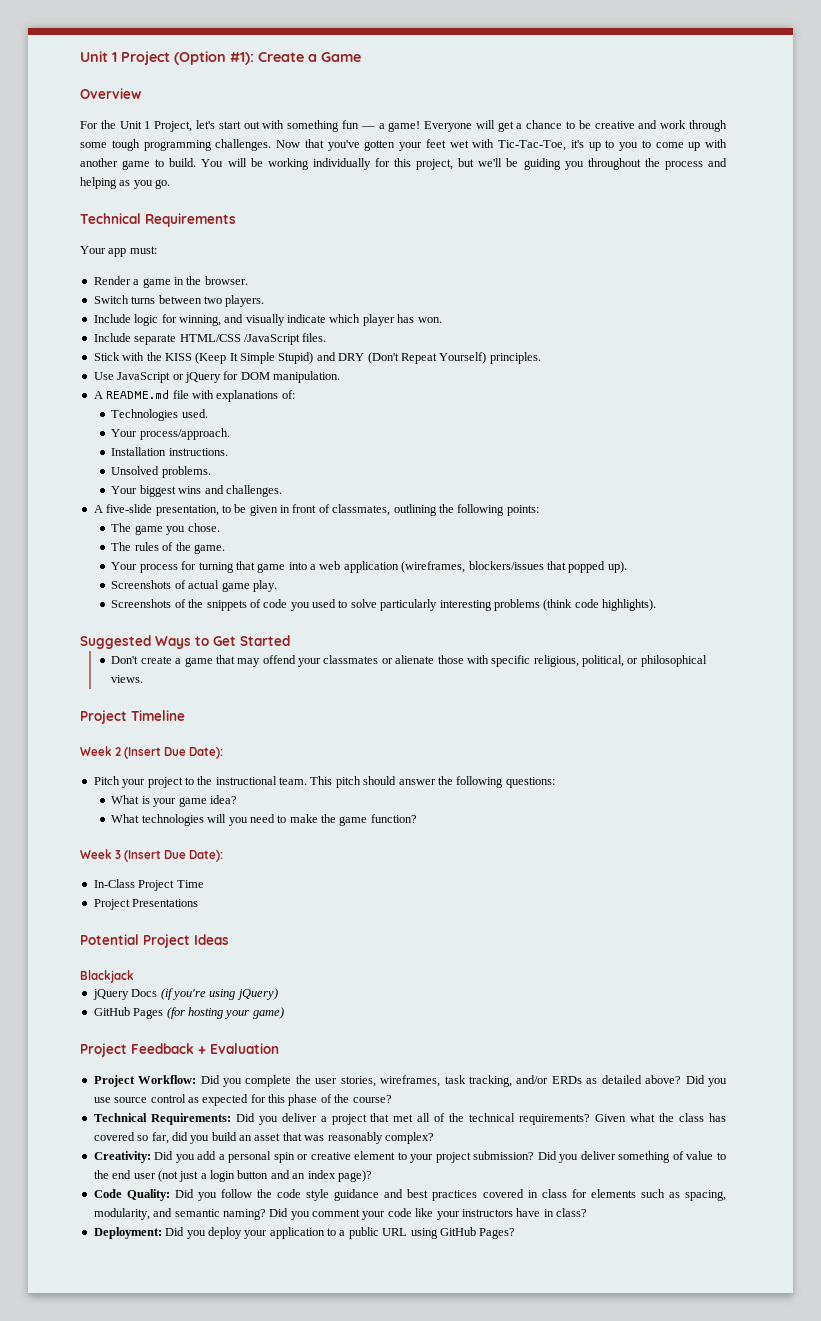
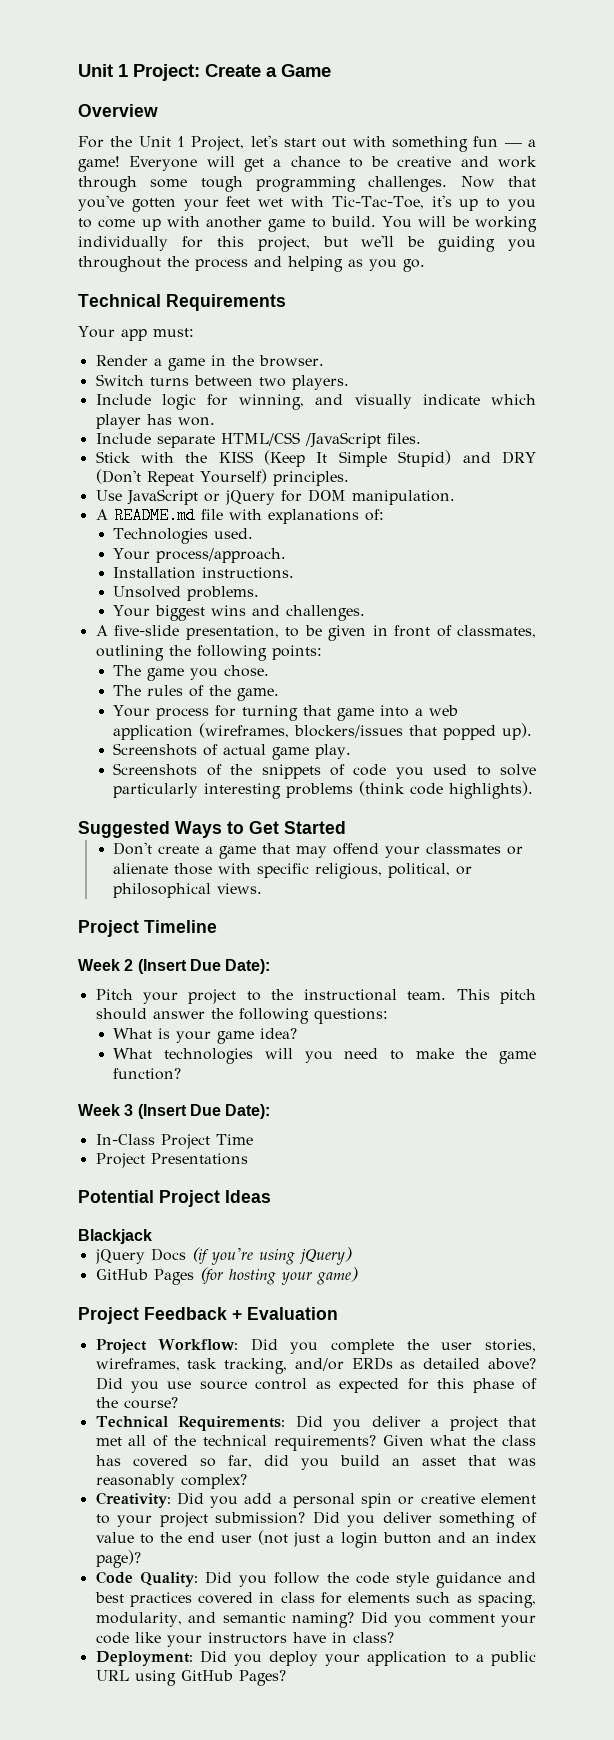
- Unit 1 Project (Option #1): Create a Game
+ Unit 1 Project: Create a Game

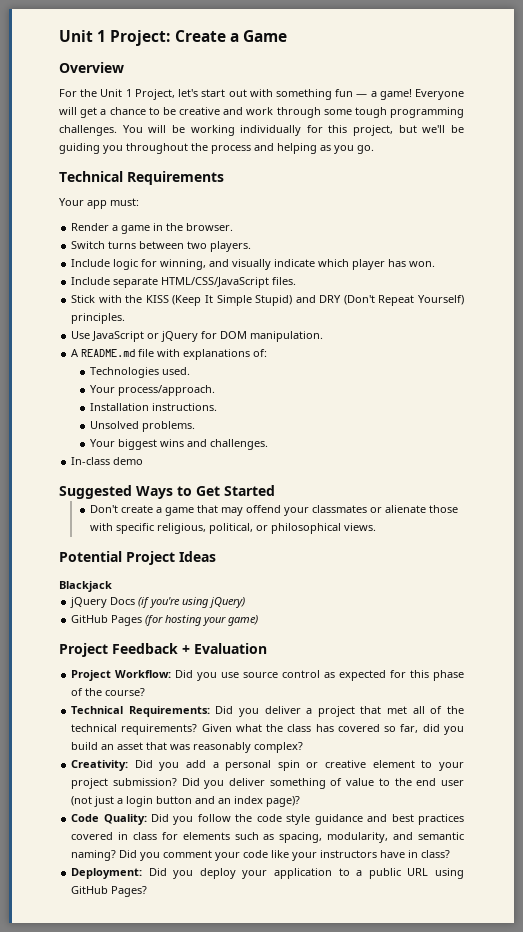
- Now that you've gotten your feet wet with Tic-Tac-Toe, it's up to you to come up with another game to build.
- Include separate HTML/CSS /JavaScript files.
+ Include separate HTML/CSS/JavaScript files.
- A five-slide presentation, to be given in front of classmates, outlining the following points:
- The game you chose.
- The rules of the game.
- Your process for turning that game into a web application (wireframes, blockers/issues that popped up).
- Screenshots of actual game play.
- Screenshots of the snippets of code you used to solve particularly interesting problems (think code highlights).
+ In-class demo
- Project Timeline
- Week 2 (Insert Due Date):
- Pitch your project to the instructional team. This pitch should answer the following questions:
- What is your game idea?
- What technologies will you need to make the game function?
- Week 3 (Insert Due Date):
- In-Class Project Time
- Project Presentations
- Project Workflow: Did you complete the user stories, wireframes, task tracking, and/or ERDs as detailed above? Did you use source control as expected for this phase of the course?
+ Project Workflow: Did you use source control as expected for this phase of the course?

